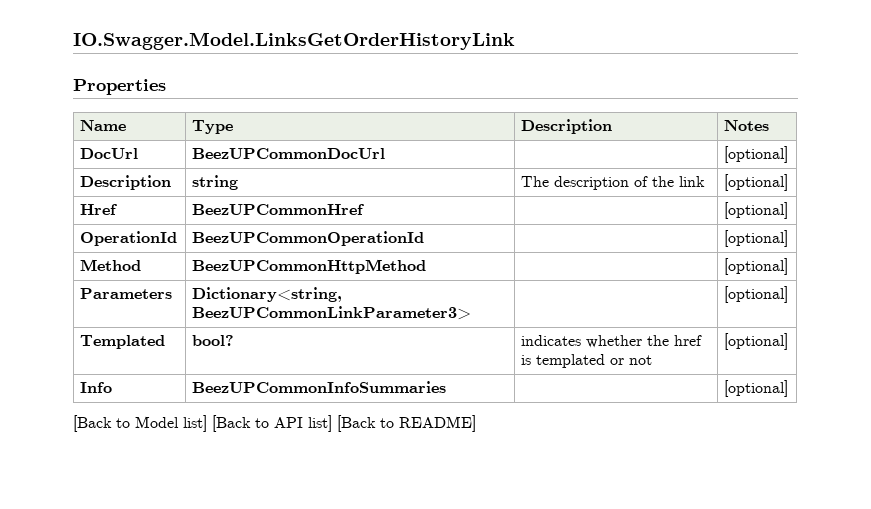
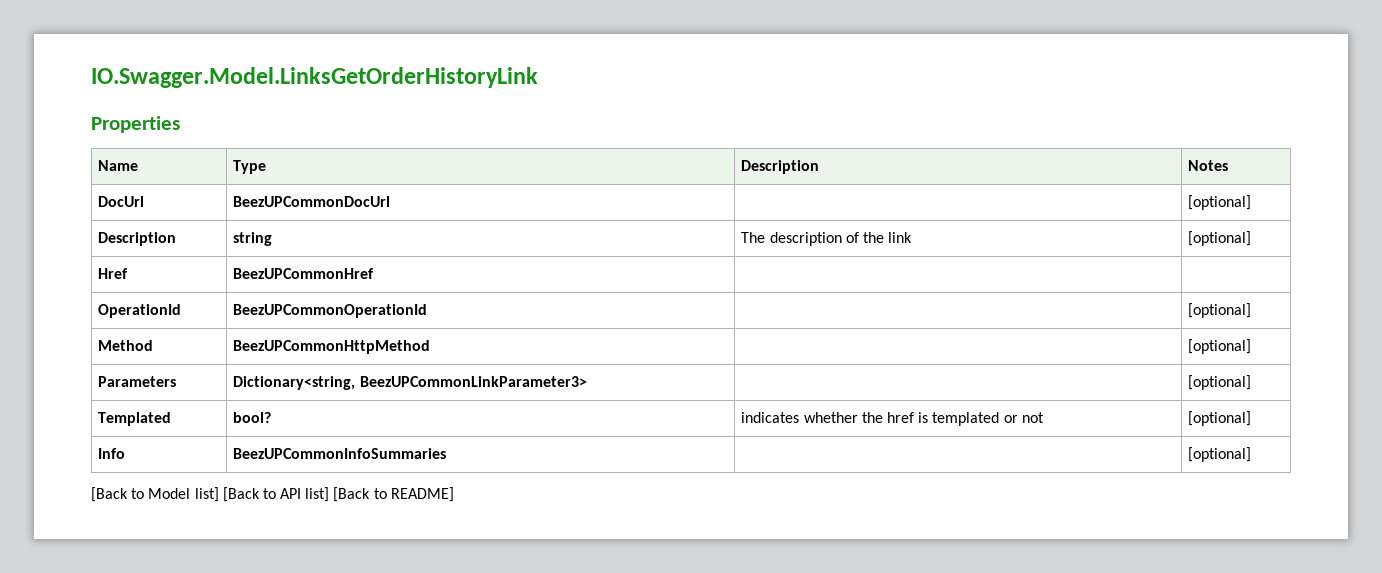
- Href | BeezUPCommonHref | | [optional]
+ Href | BeezUPCommonHref | |

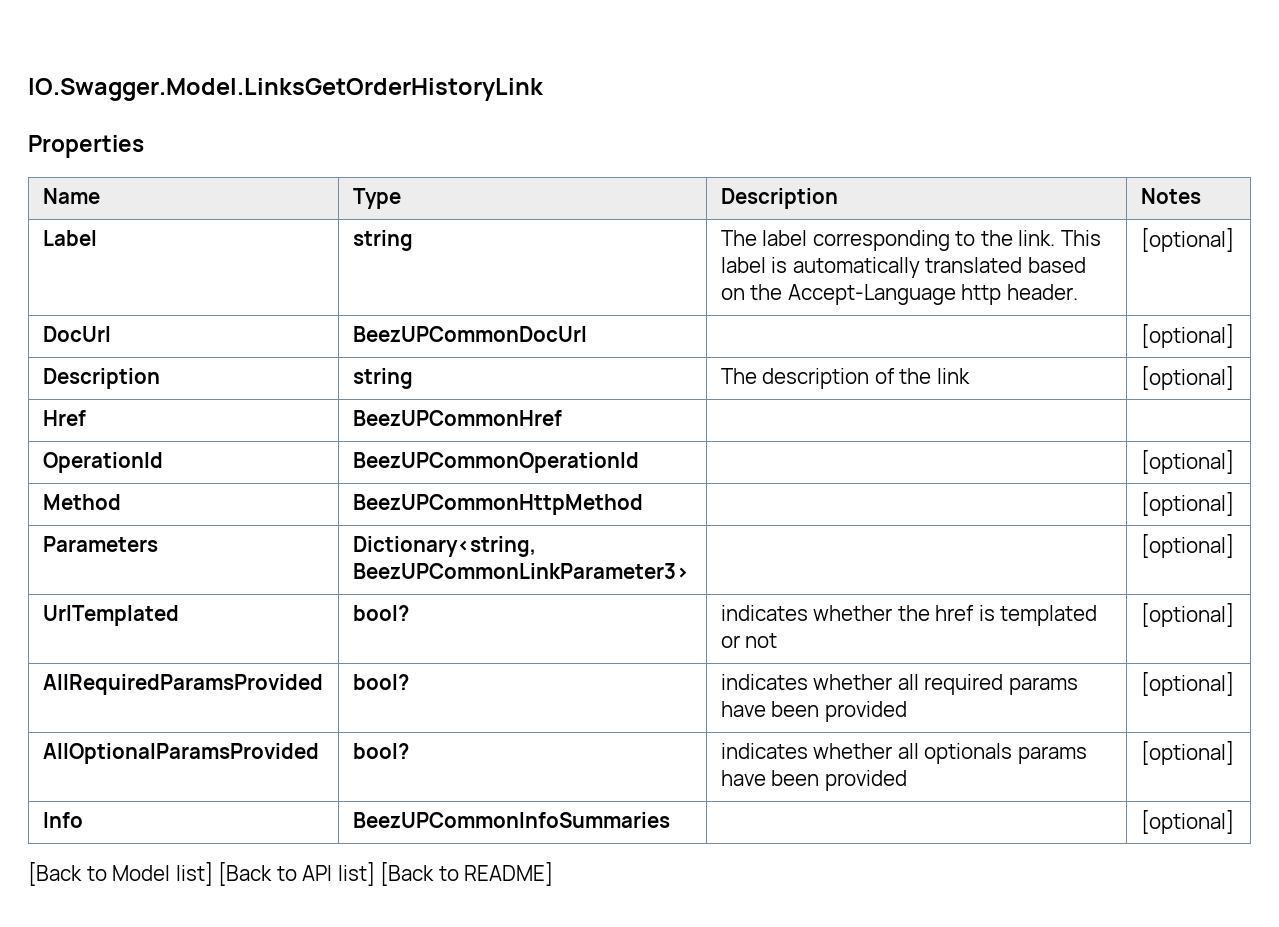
+ Label | string | The label corresponding to the link. This label is automatically translated based on the Accept-Language http header. | [optional]
- Templated | bool? | indicates whether the href is templated or not | [optional]
+ UrlTemplated | bool? | indicates whether the href is templated or not | [optional]
+ AllRequiredParamsProvided | bool? | indicates whether all required params have been provided | [optional]
+ AllOptionalParamsProvided | bool? | indicates whether all optionals params have been provided | [optional]

